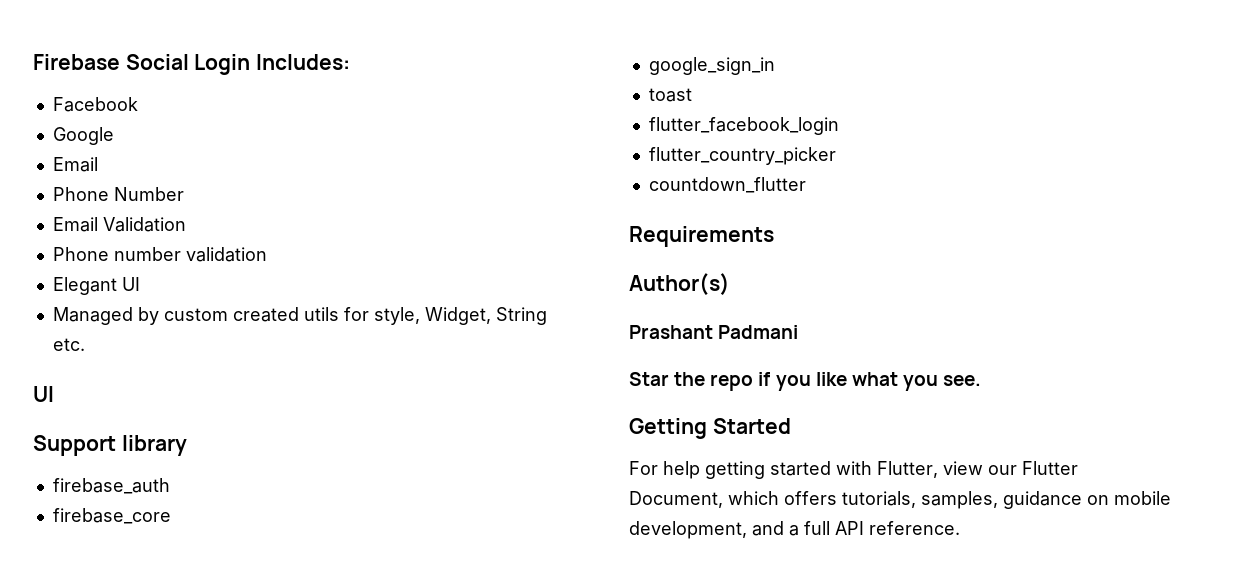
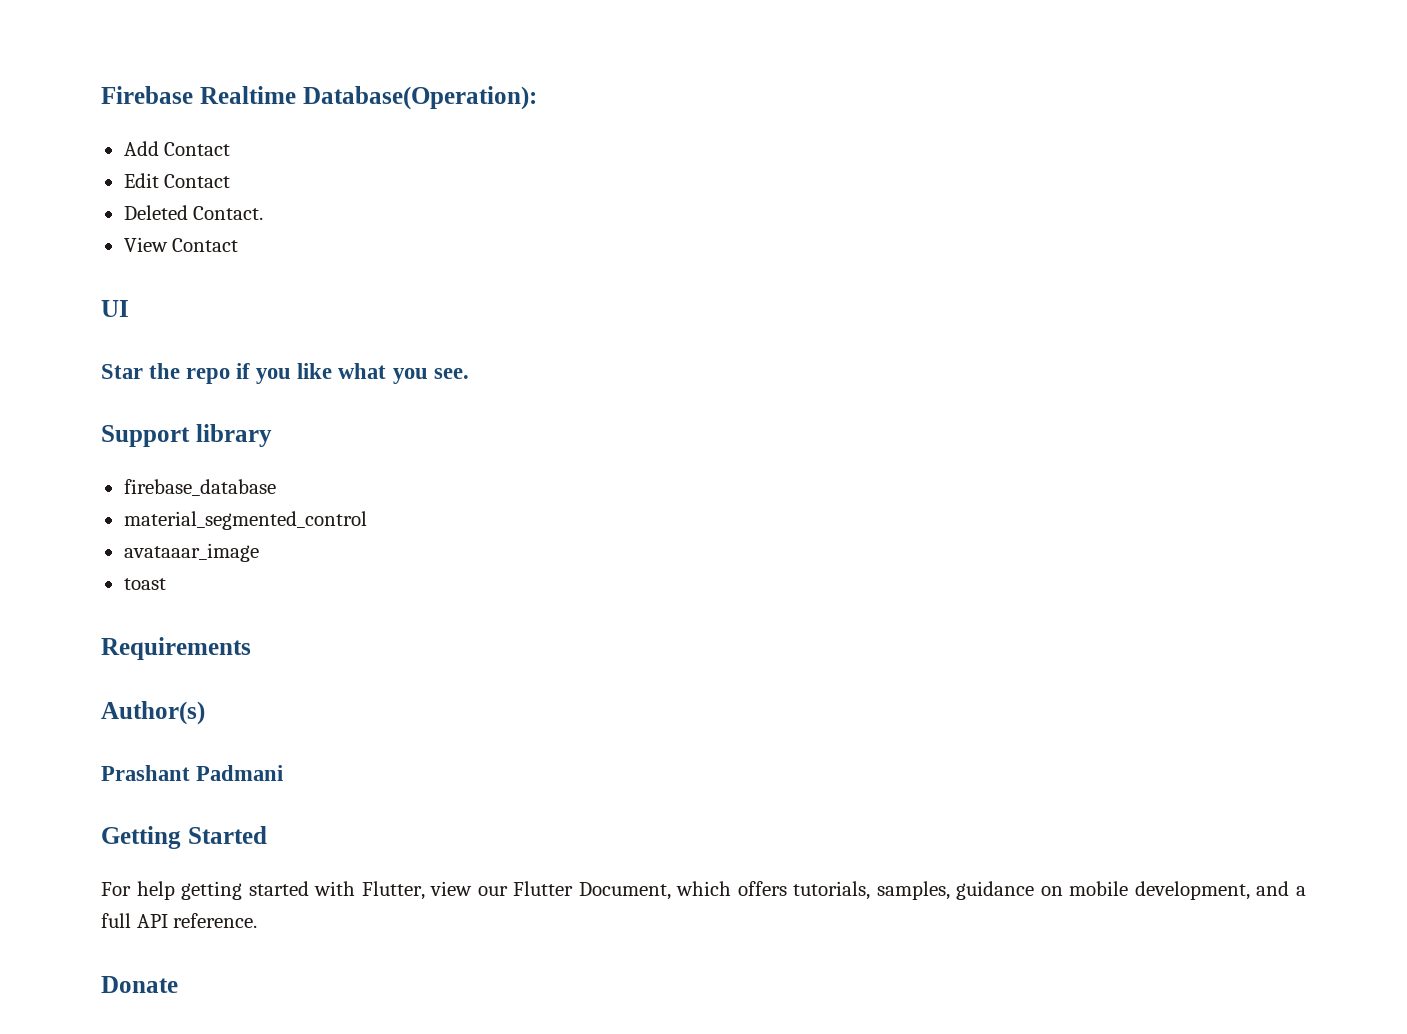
- Firebase Social Login Includes:
- Facebook
- Google
- Email
- Phone Number
- Email Validation
- Phone number validation
- Elegant UI
- Managed by custom created utils for style, Widget, String etc.
+ Firebase Realtime Database(Operation):
+ Add Contact
+ Edit Contact
+ Deleted Contact.
+ View Contact
  UI
- Support library
- firebase_auth
- firebase_core
- google_sign_in
- toast
- flutter_facebook_login
- flutter_country_picker
- countdown_flutter
- Requirements
- Author(s)
- Prashant Padmani
+ Support library
+ firebase_database
+ material_segmented_control
+ avataaar_image
+ toast
+ Requirements
+ Author(s)
+ Prashant Padmani
+ Donate

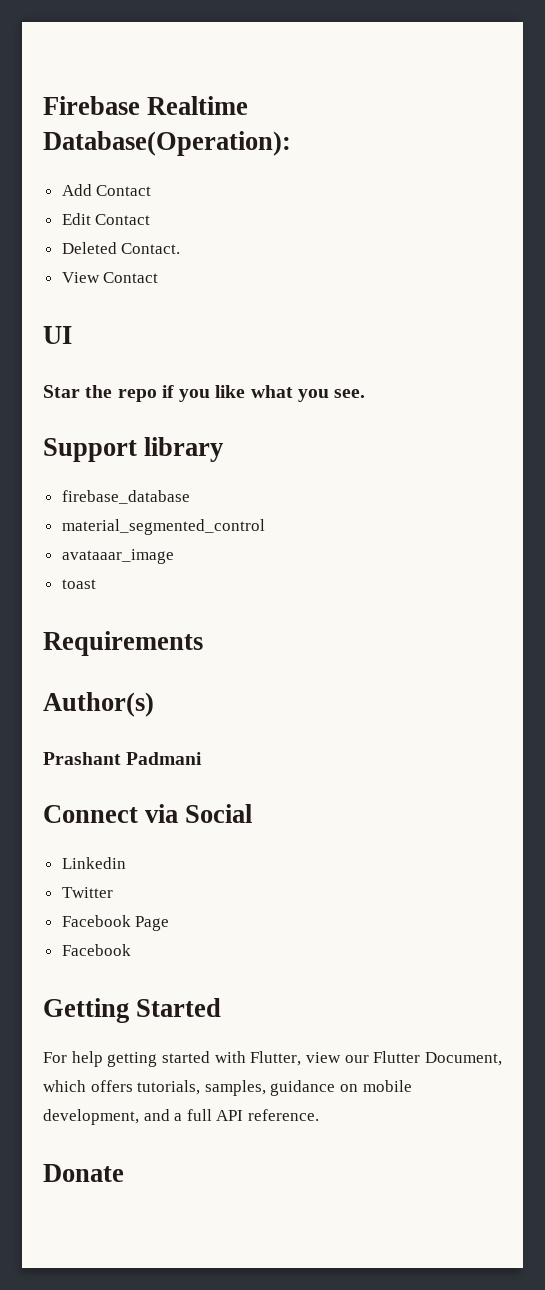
+ Connect via Social
+ Linkedin
+ Twitter
+ Facebook Page
+ Facebook

